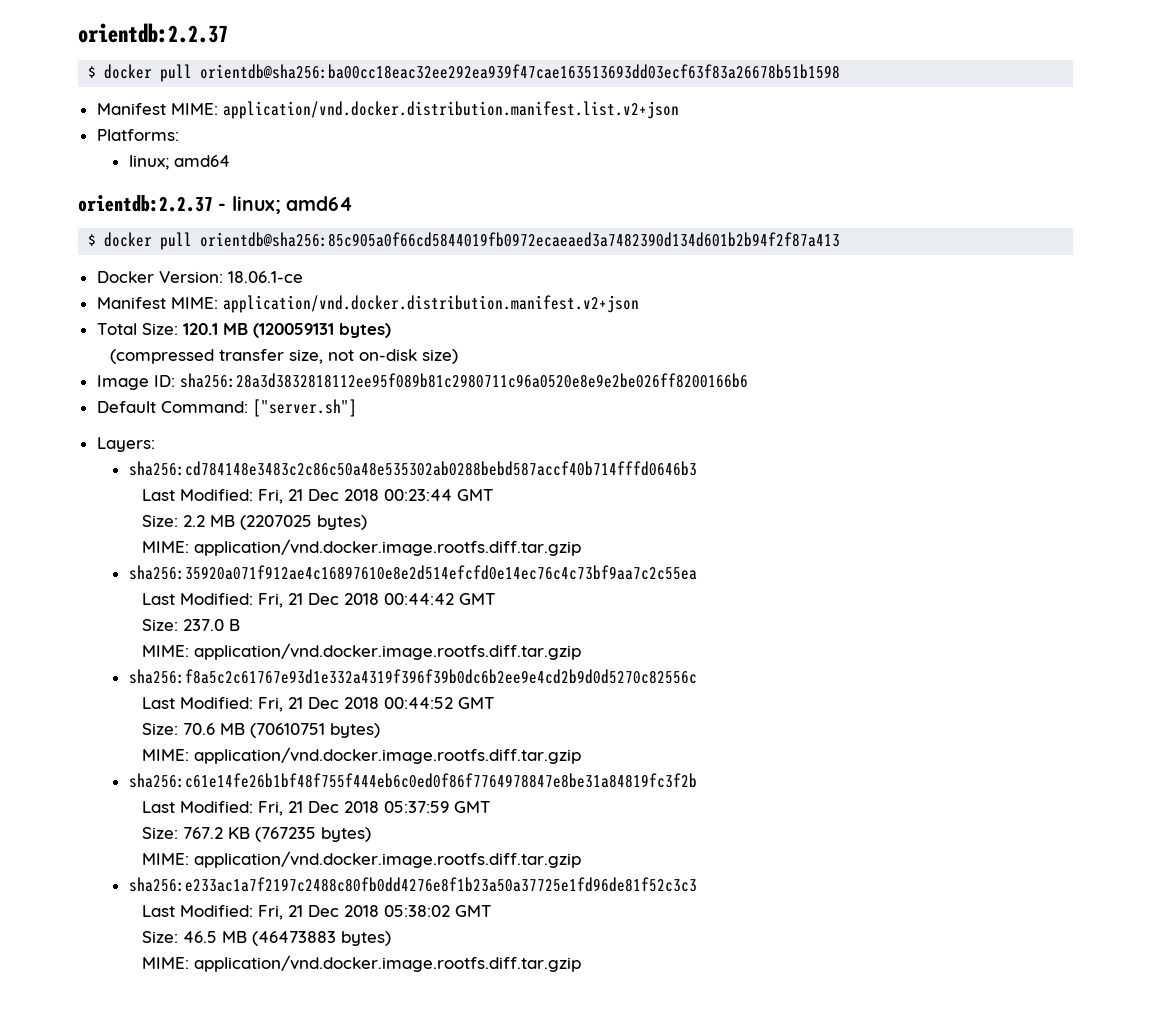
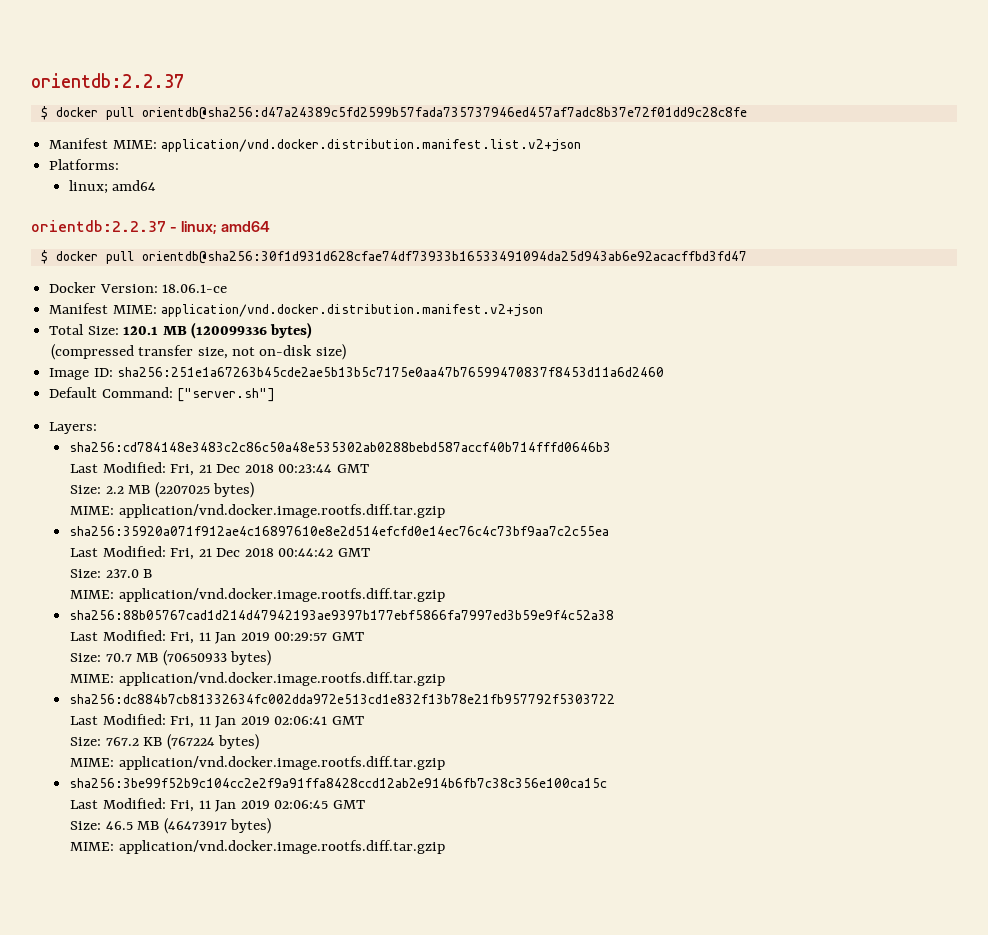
- $ docker pull orientdb@sha256:ba00cc18eac32ee292ea939f47cae163513693dd03ecf63f83a26678b51b1598
+ $ docker pull orientdb@sha256:d47a24389c5fd2599b57fada735737946ed457af7adc8b37e72f01dd9c28c8fe
- $ docker pull orientdb@sha256:85c905a0f66cd5844019fb0972ecaeaed3a7482390d134d601b2b94f2f87a413
+ $ docker pull orientdb@sha256:30f1d931d628cfae74df73933b16533491094da25d943ab6e92acacffbd3fd47
- Total Size: 120.1 MB (120059131 bytes)
+ Total Size: 120.1 MB (120099336 bytes)
- Image ID: sha256:28a3d3832818112ee95f089b81c2980711c96a0520e8e9e2be026ff8200166b6
+ Image ID: sha256:251e1a67263b45cde2ae5b13b5c7175e0aa47b76599470837f8453d11a6d2460
- sha256:f8a5c2c61767e93d1e332a4319f396f39b0dc6b2ee9e4cd2b9d0d5270c82556c
- Last Modified: Fri, 21 Dec 2018 00:44:52 GMT
- Size: 70.6 MB (70610751 bytes)
+ sha256:88b05767cad1d214d47942193ae9397b177ebf5866fa7997ed3b59e9f4c52a38
+ Last Modified: Fri, 11 Jan 2019 00:29:57 GMT
+ Size: 70.7 MB (70650933 bytes)
  MIME: application/vnd.docker.image.rootfs.diff.tar.gzip
- sha256:c61e14fe26b1bf48f755f444eb6c0ed0f86f7764978847e8be31a84819fc3f2b
- Last Modified: Fri, 21 Dec 2018 05:37:59 GMT
+ sha256:dc884b7cb81332634fc002dda972e513cd1e832f13b78e21fb957792f5303722
+ Last Modified: Fri, 11 Jan 2019 02:06:41 GMT
- Size: 767.2 KB (767235 bytes)
+ Size: 767.2 KB (767224 bytes)
  MIME: application/vnd.docker.image.rootfs.diff.tar.gzip
- sha256:e233ac1a7f2197c2488c80fb0dd4276e8f1b23a50a37725e1fd96de81f52c3c3
- Last Modified: Fri, 21 Dec 2018 05:38:02 GMT
+ sha256:3be99f52b9c104cc2e2f9a91ffa8428ccd12ab2e914b6fb7c38c356e100ca15c
+ Last Modified: Fri, 11 Jan 2019 02:06:45 GMT
- Size: 46.5 MB (46473883 bytes)
+ Size: 46.5 MB (46473917 bytes)

